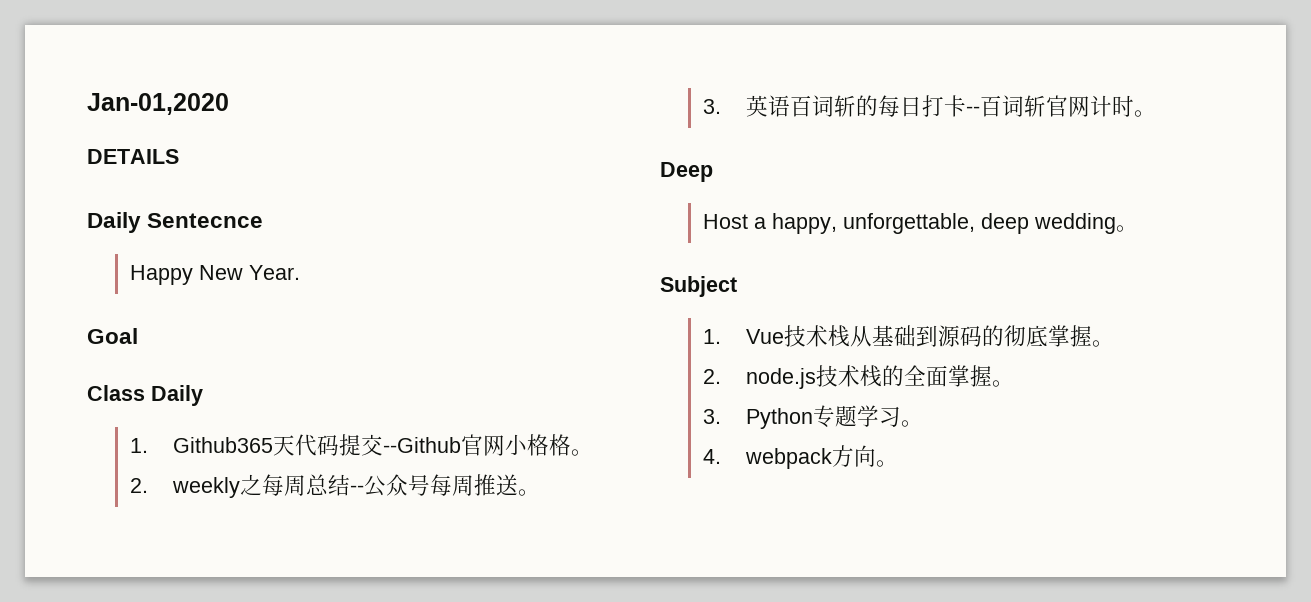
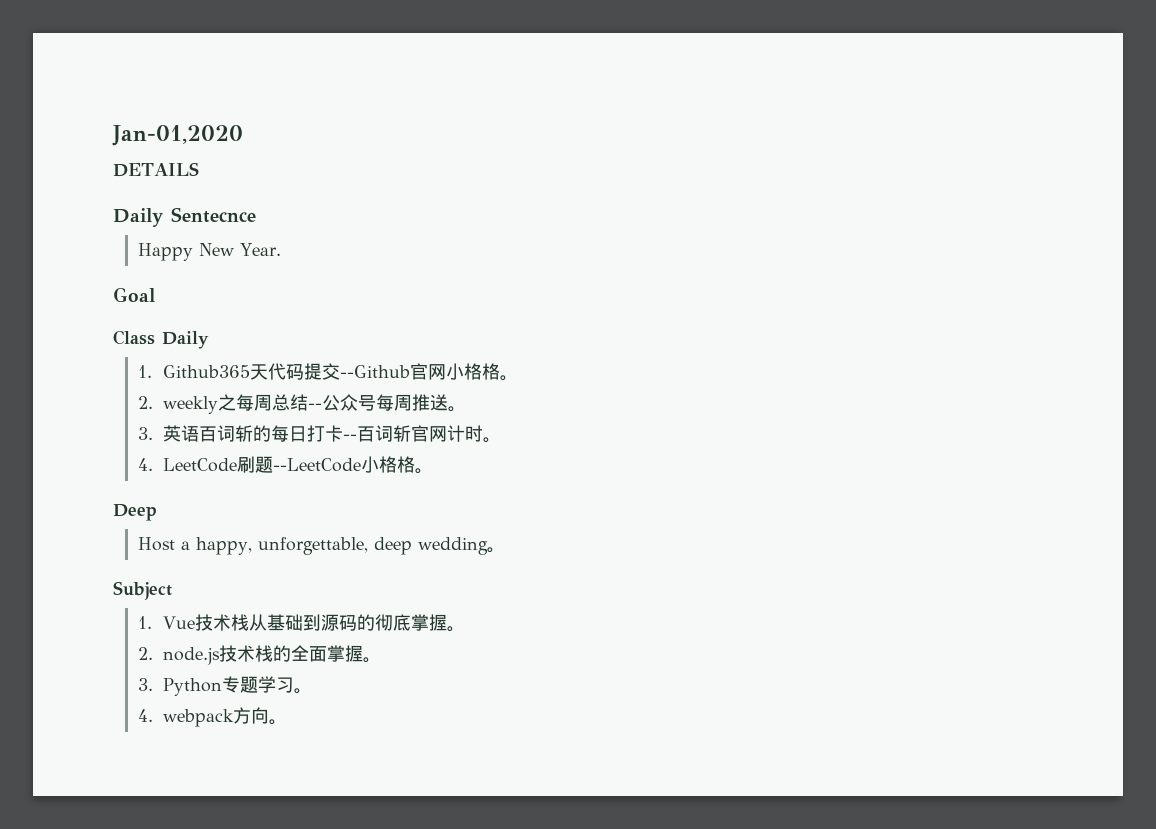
+ 4. LeetCode刷题--LeetCode小格格。

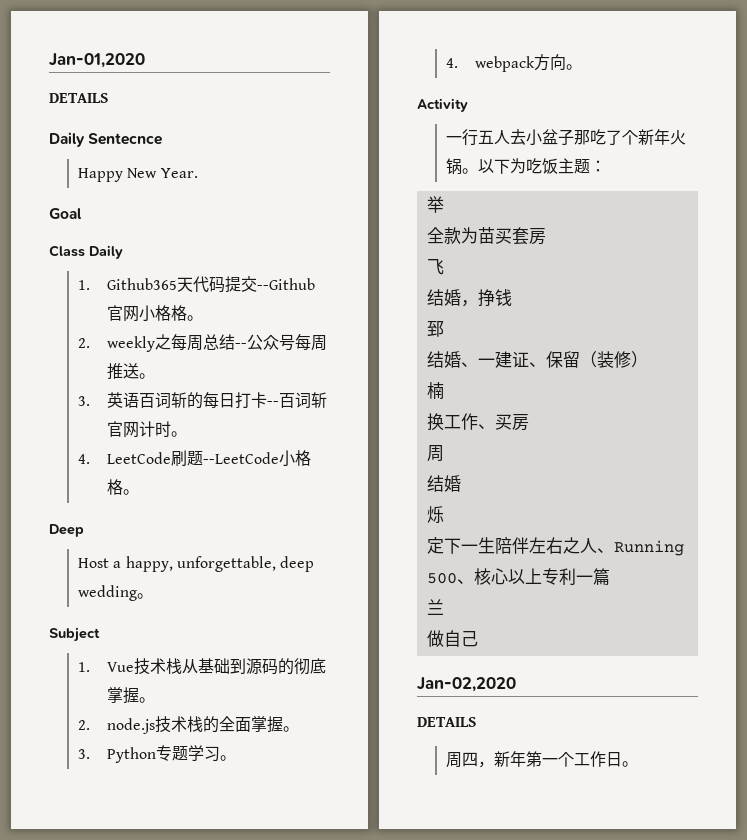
+ Activity
+ 一行五人去小盆子那吃了个新年火锅。以下为吃饭主题：
+ 举
+ 全款为苗买套房
+ 飞
+ 结婚，挣钱
+ 郅
+ 结婚、一建证、保留（装修）
+ 楠
+ 换工作、买房
+ 周
+ 结婚
+ 烁
+ 定下一生陪伴左右之人、Running 500、核心以上专利一篇
+ 兰
+ 做自己
+ Jan-02,2020
+ DETAILS
+ 周四，新年第一个工作日。

